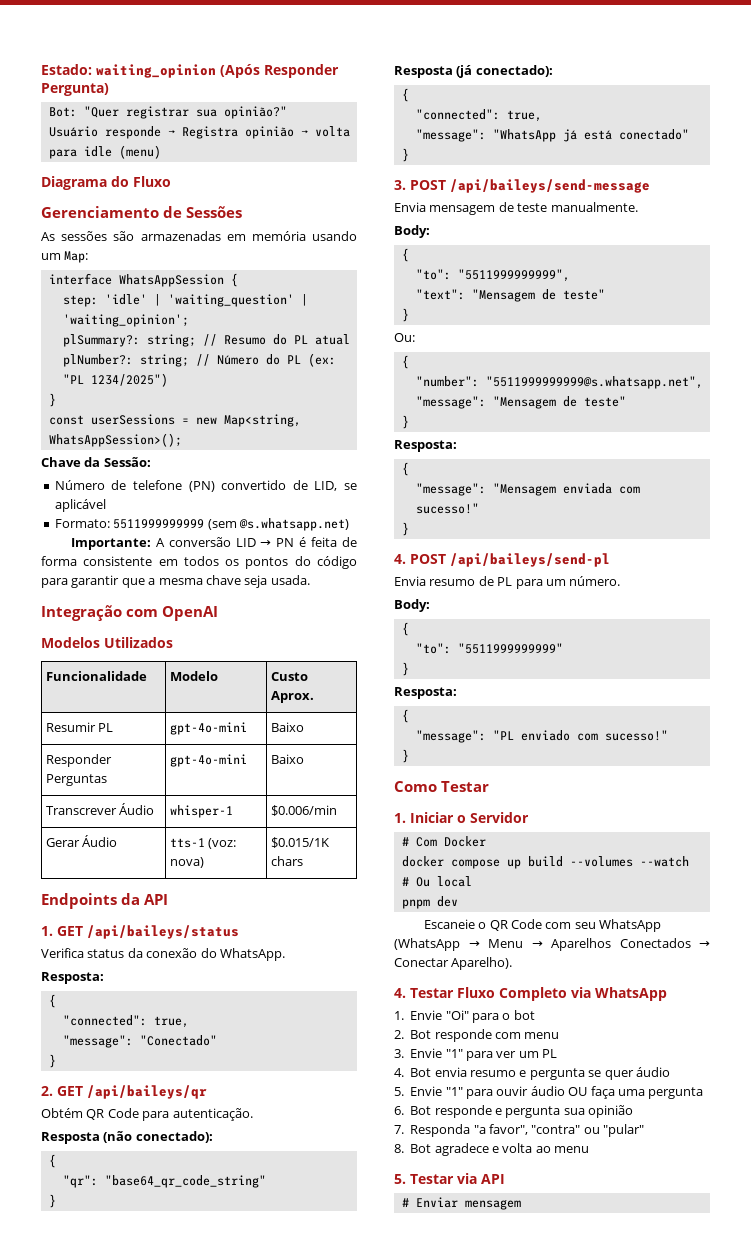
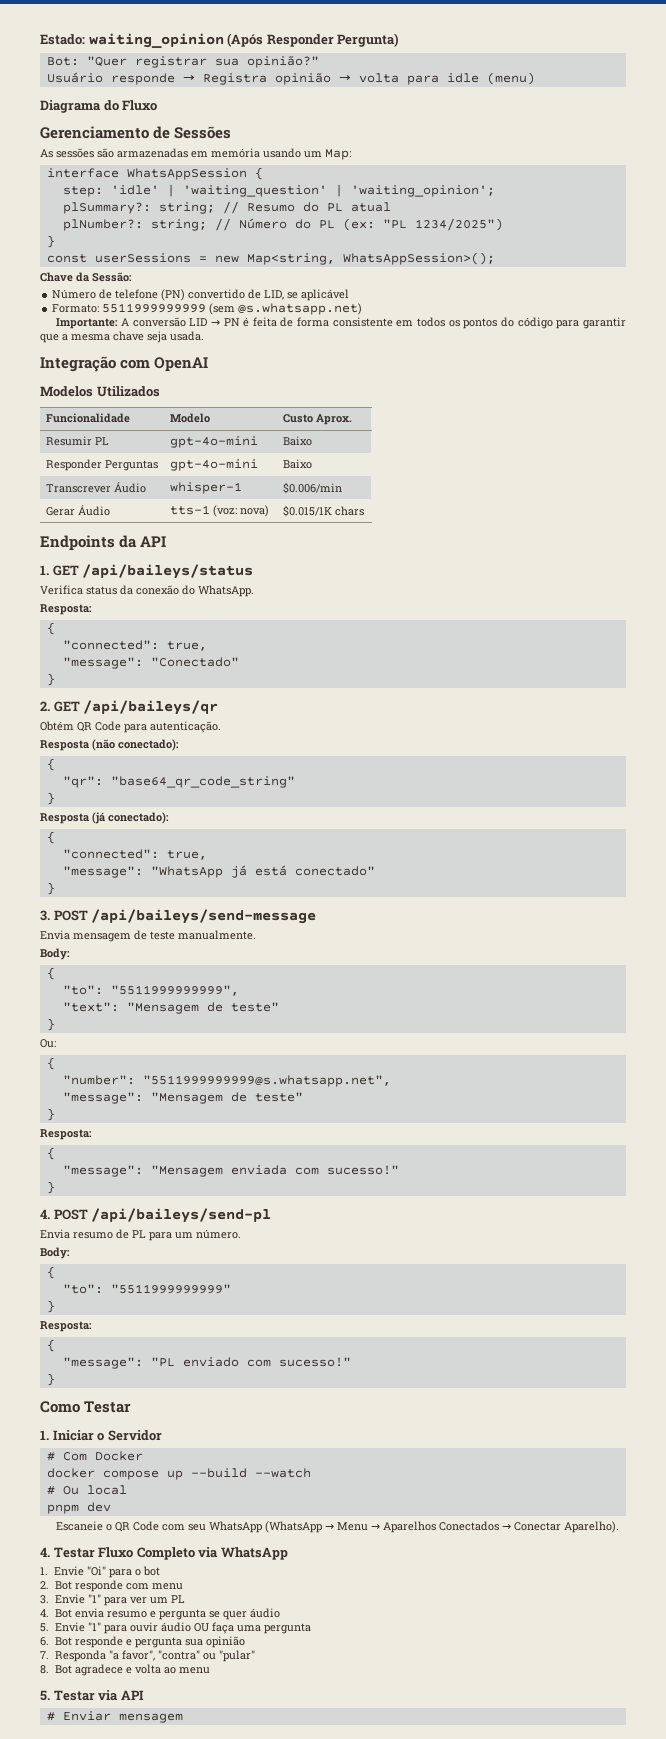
- docker compose up build --volumes --watch
+ docker compose up --build --watch

